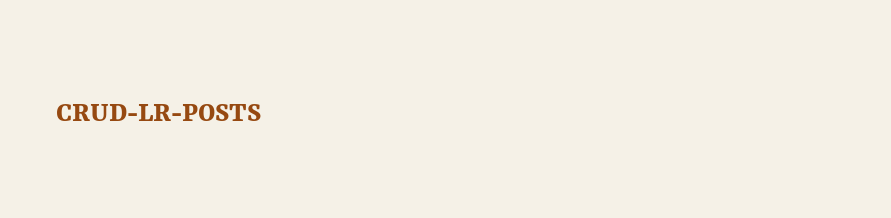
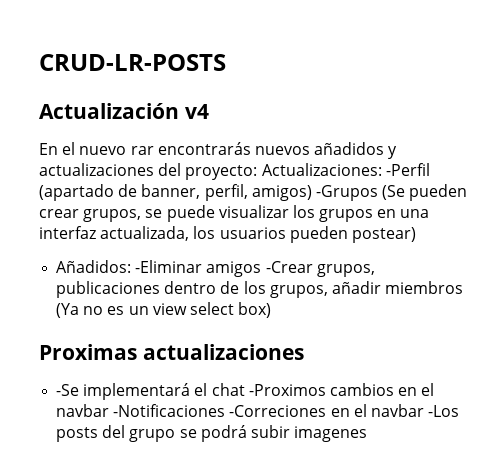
+ Actualización v4
+ En el nuevo rar encontrarás nuevos añadidos y actualizaciones del proyecto: Actualizaciones: -Perfil (apartado de banner, perfil, amigos) -Grupos (Se pueden crear grupos, se puede visualizar los grupos en una interfaz actualizada, los usuarios pueden postear)
+ Añadidos: -Eliminar amigos -Crear grupos, publicaciones dentro de los grupos, añadir miembros (Ya no es un view select box)
+ Proximas actualizaciones
+ -Se implementará el chat -Proximos cambios en el navbar -Notificaciones -Correciones en el navbar -Los posts del grupo se podrá subir imagenes

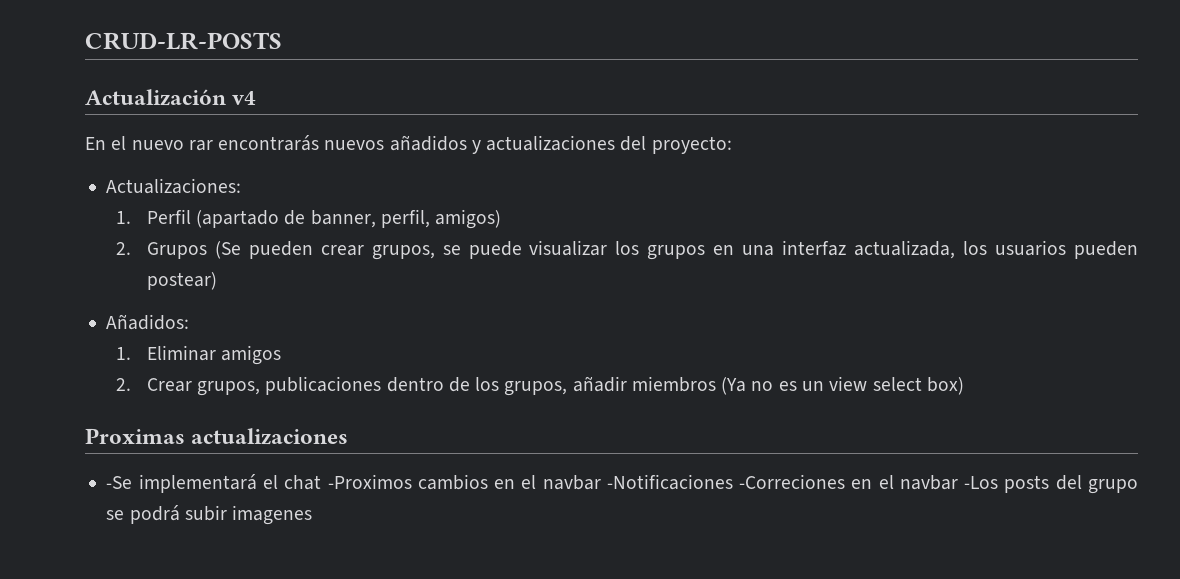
- En el nuevo rar encontrarás nuevos añadidos y actualizaciones del proyecto: Actualizaciones: -Perfil (apartado de banner, perfil, amigos) -Grupos (Se pueden crear grupos, se puede visualizar los grupos en una interfaz actualizada, los usuarios pueden postear)
+ En el nuevo rar encontrarás nuevos añadidos y actualizaciones del proyecto:
+ Actualizaciones:
+ 1. Perfil (apartado de banner, perfil, amigos)
+ 2. Grupos (Se pueden crear grupos, se puede visualizar los grupos en una interfaz actualizada, los usuarios pueden postear)
- Añadidos: -Eliminar amigos -Crear grupos, publicaciones dentro de los grupos, añadir miembros (Ya no es un view select box)
+ Añadidos:
+ 1. Eliminar amigos
+ 2. Crear grupos, publicaciones dentro de los grupos, añadir miembros (Ya no es un view select box)

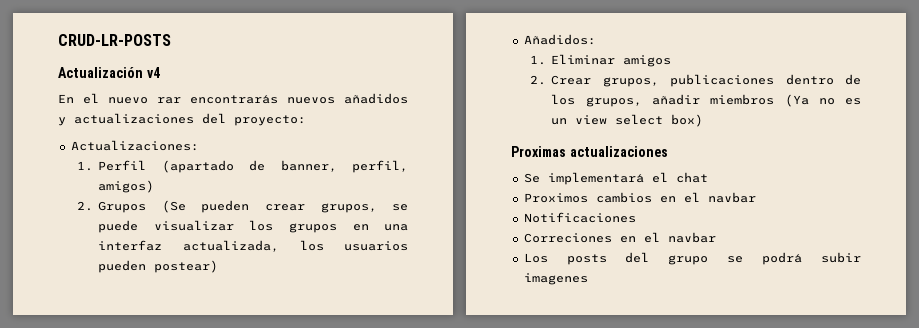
- -Se implementará el chat -Proximos cambios en el navbar -Notificaciones -Correciones en el navbar -Los posts del grupo se podrá subir imagenes
+ Se implementará el chat
+ Proximos cambios en el navbar
+ Notificaciones
+ Correciones en el navbar
+ Los posts del grupo se podrá subir imagenes

